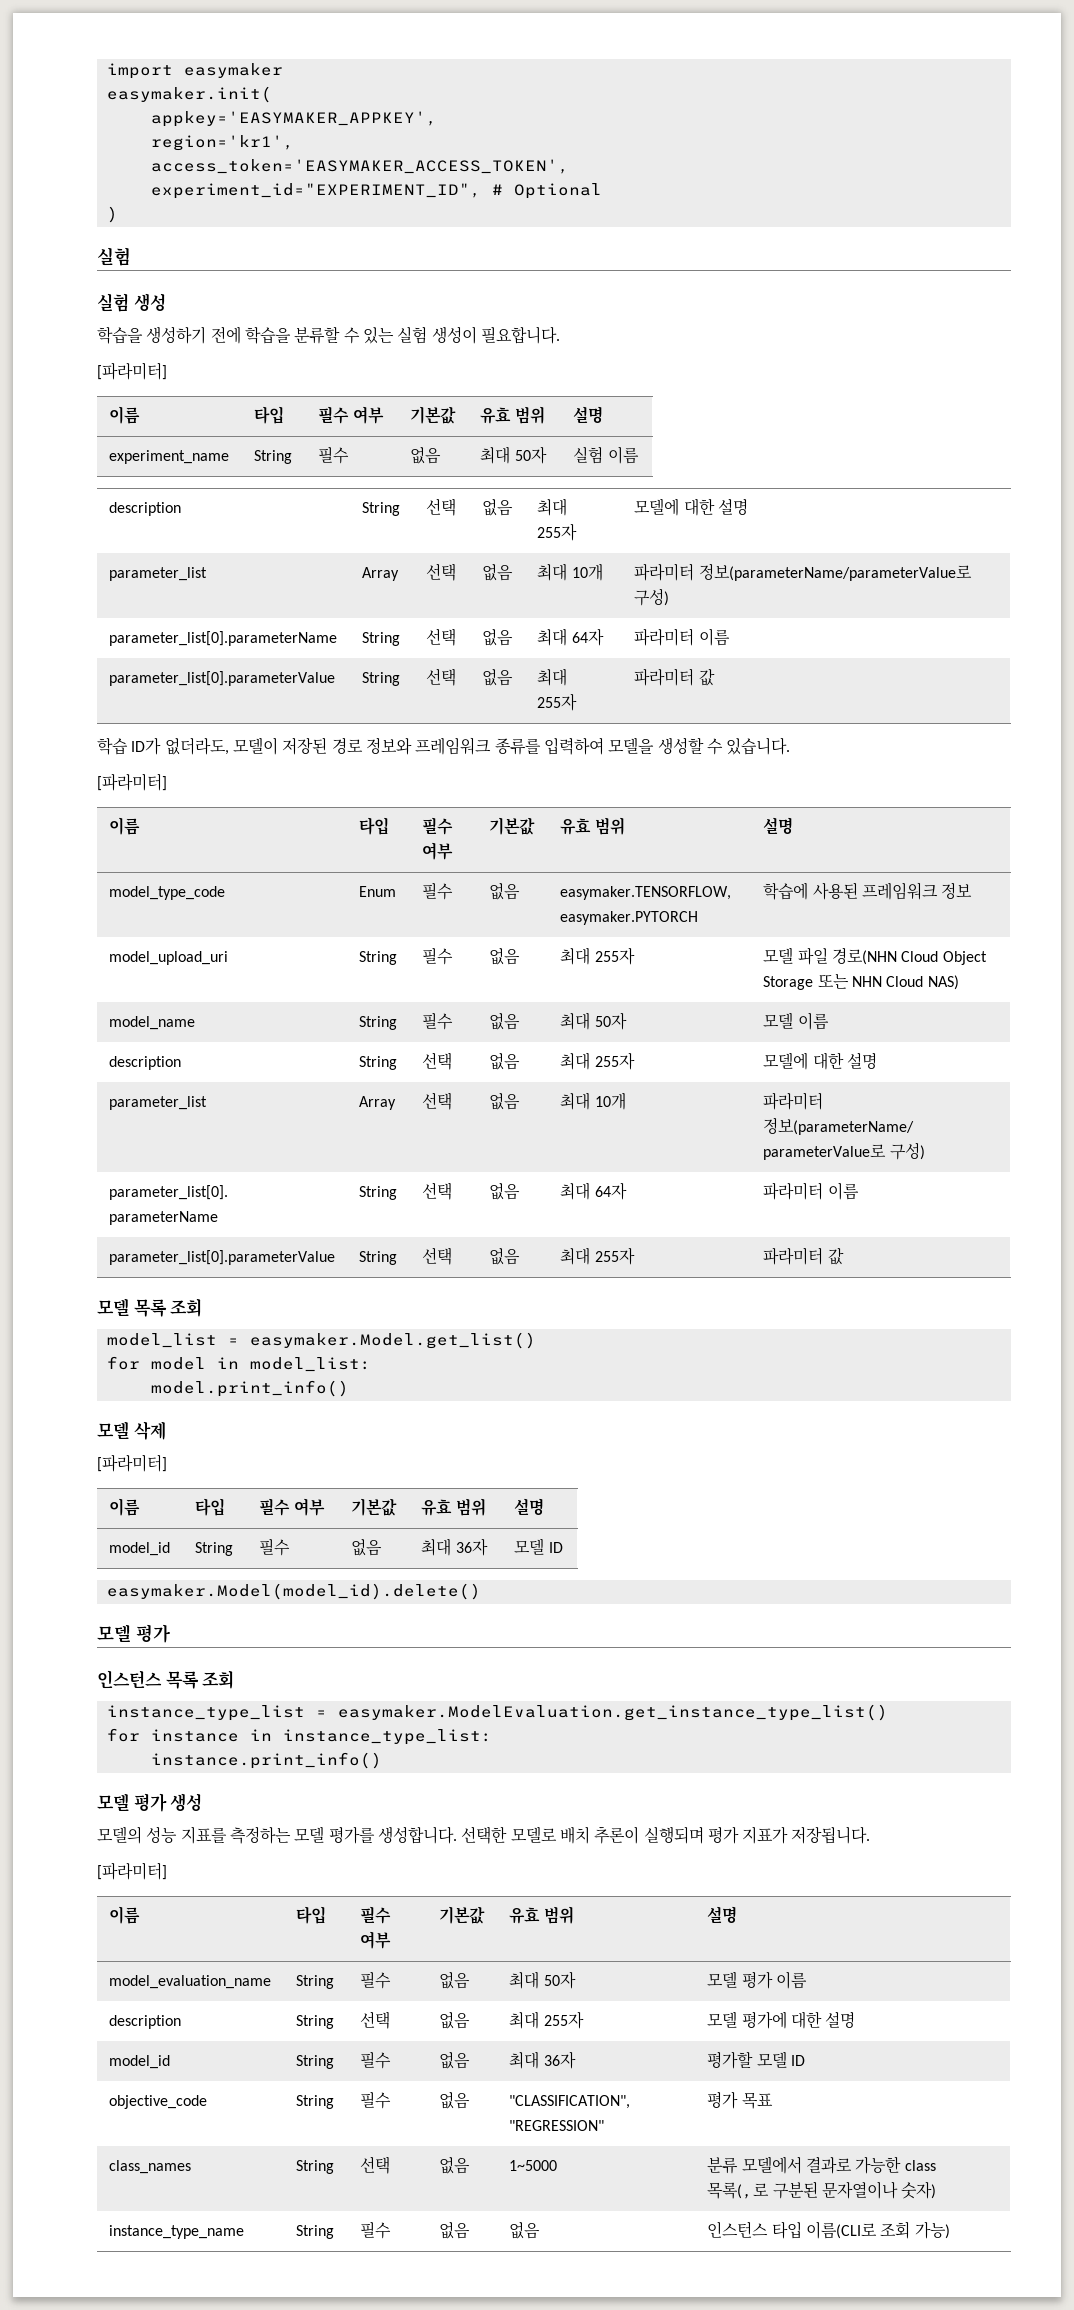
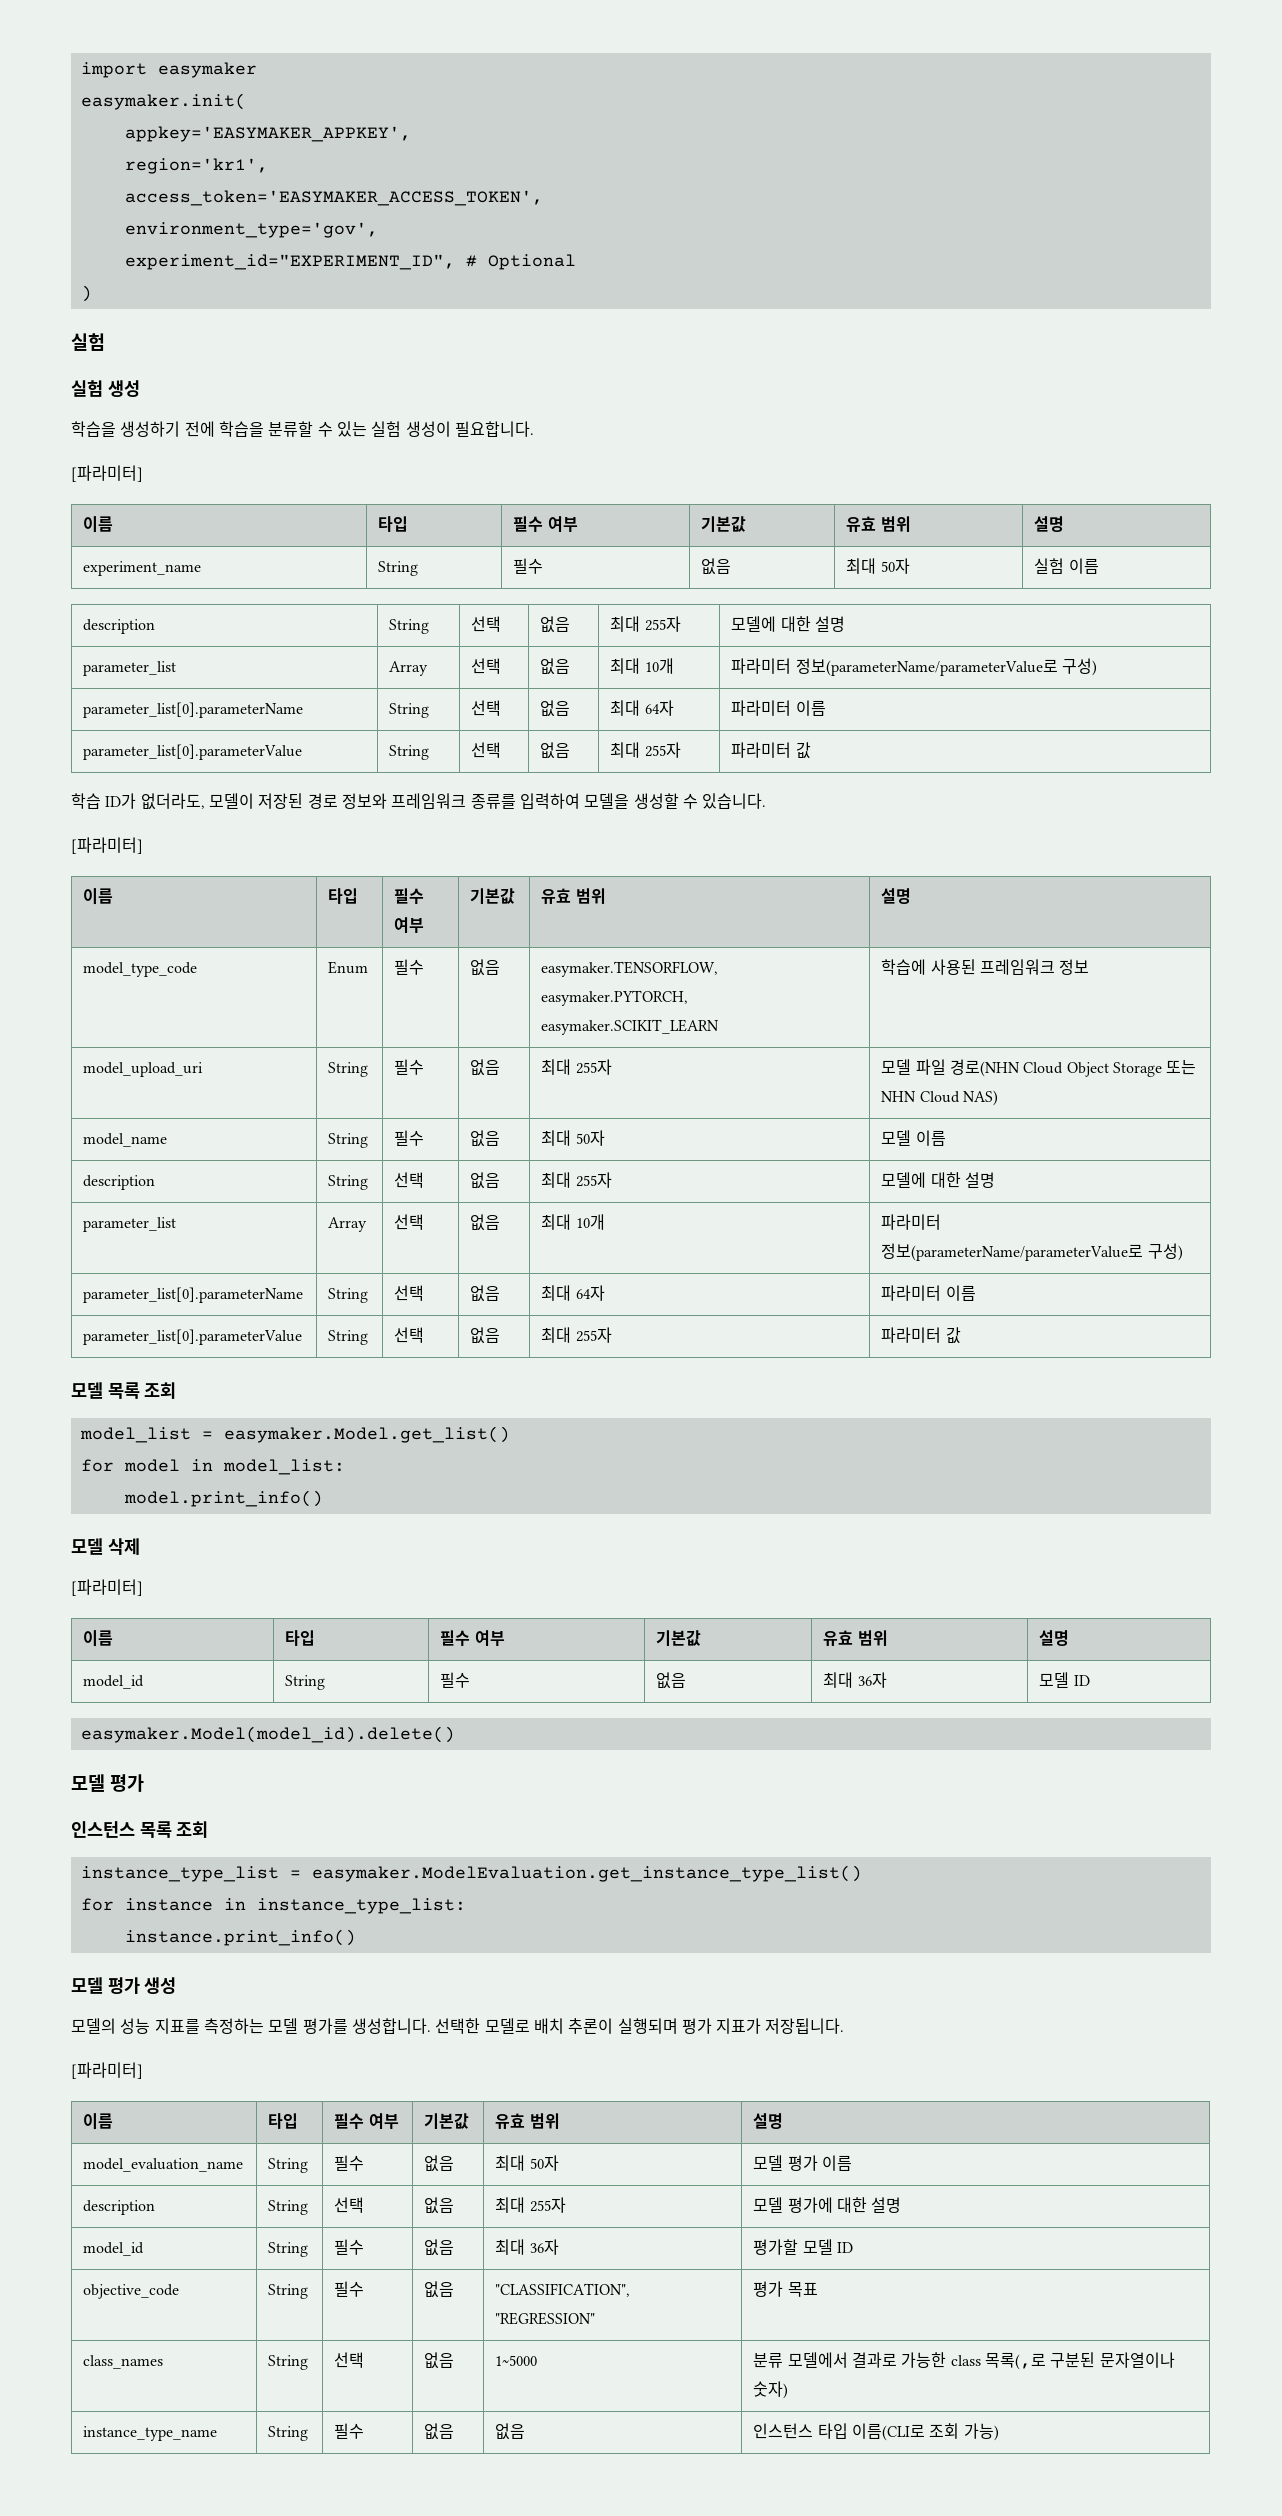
+ environment_type='gov',
- model_type_code | Enum | 필수 | 없음 | easymaker.TENSORFLOW, easymaker.PYTORCH | 학습에 사용된 프레임워크 정보
+ model_type_code | Enum | 필수 | 없음 | easymaker.TENSORFLOW, easymaker.PYTORCH, easymaker.SCIKIT_LEARN | 학습에 사용된 프레임워크 정보

